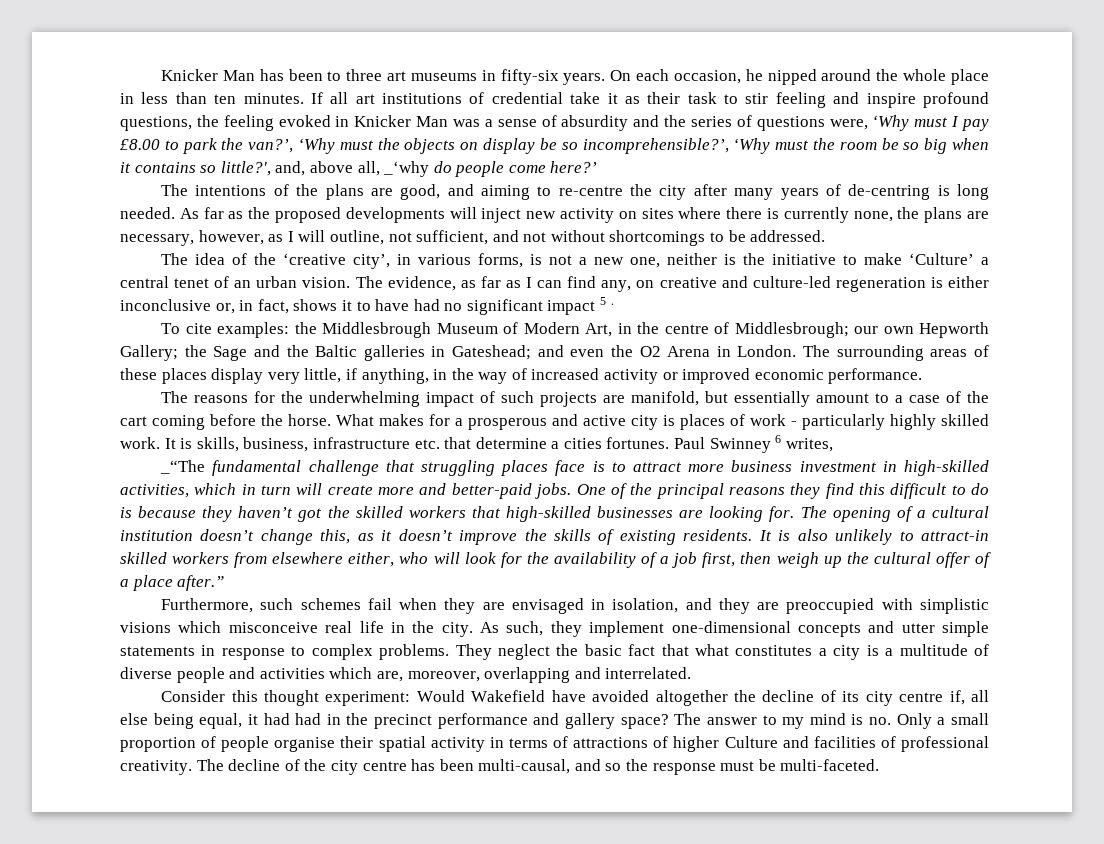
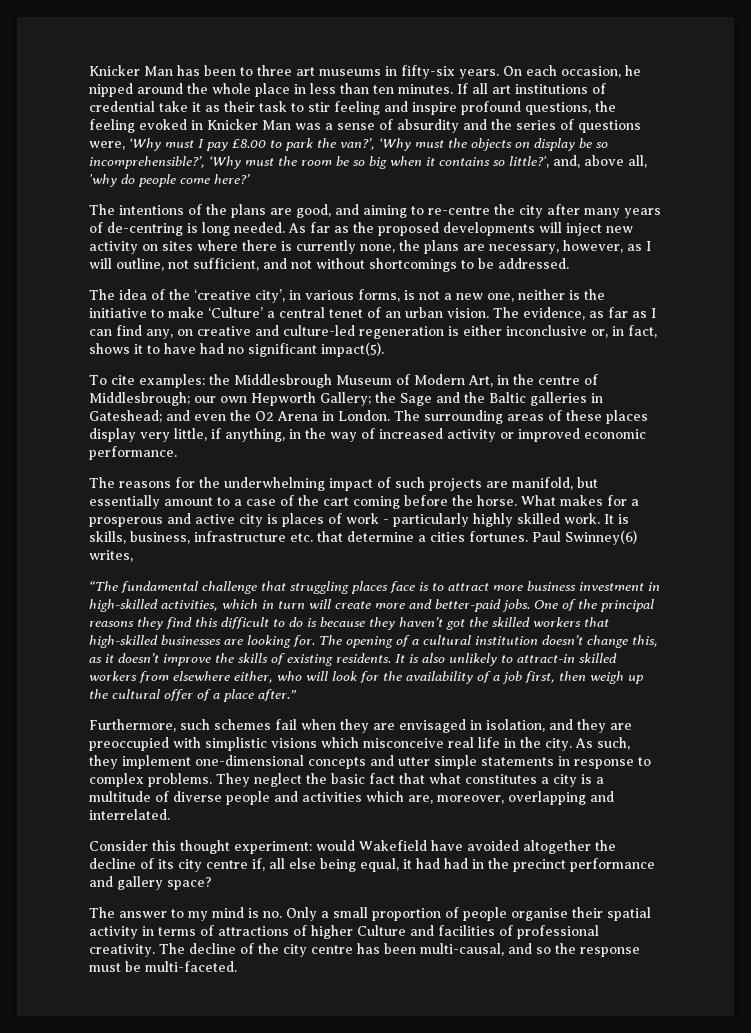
- If all art institutions of credential take it as their task to stir feeling and inspire profound questions, the feeling evoked in Knicker Man was a sense of absurdity and the series of questions were, ‘Why must I pay £8.00 to park the van?’, ‘Why must the objects on display be so incomprehensible?’, ‘Why must the room be so big when it contains so little?', and, above all, _‘why do people come here?’
+ If all art institutions of credential take it as their task to stir feeling and inspire profound questions, the feeling evoked in Knicker Man was a sense of absurdity and the series of questions were, ‘Why must I pay £8.00 to park the van?’, ‘Why must the objects on display be so incomprehensible?’, ‘Why must the room be so big when it contains so little?', and, above all, 'why do people come here?’
- The evidence, as far as I can find any, on creative and culture-led regeneration is either inconclusive or, in fact, shows it to have had no significant impact 5 .
+ The evidence, as far as I can find any, on creative and culture-led regeneration is either inconclusive or, in fact, shows it to have had no significant impact(5).
- Paul Swinney 6 writes,
+ Paul Swinney(6) writes,
- _“The fundamental challenge that struggling places face is to attract more business investment in high-skilled activities, which in turn will create more and better-paid jobs.
+ “The fundamental challenge that struggling places face is to attract more business investment in high-skilled activities, which in turn will create more and better-paid jobs.
- Consider this thought experiment: Would Wakefield have avoided altogether the decline of its city centre if, all else being equal, it had had in the precinct performance and gallery space? The answer to my mind is no. Only a small proportion of people organise their spatial activity in terms of attractions of higher Culture and facilities of professional creativity.
+ Consider this thought experiment: would Wakefield have avoided altogether the decline of its city centre if, all else being equal, it had had in the precinct performance and gallery space?
+ The answer to my mind is no. Only a small proportion of people organise their spatial activity in terms of attractions of higher Culture and facilities of professional creativity.

